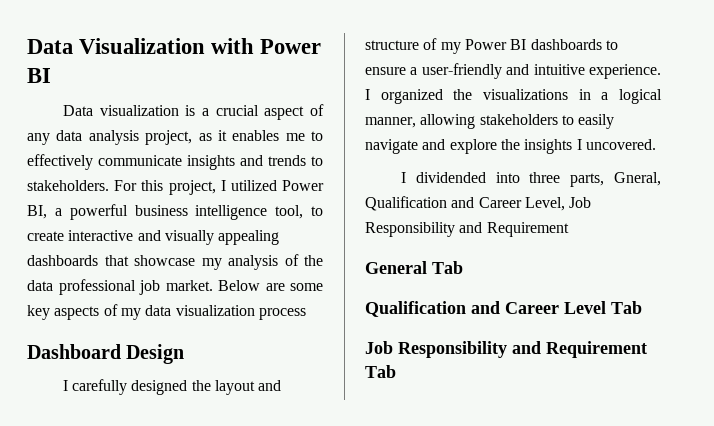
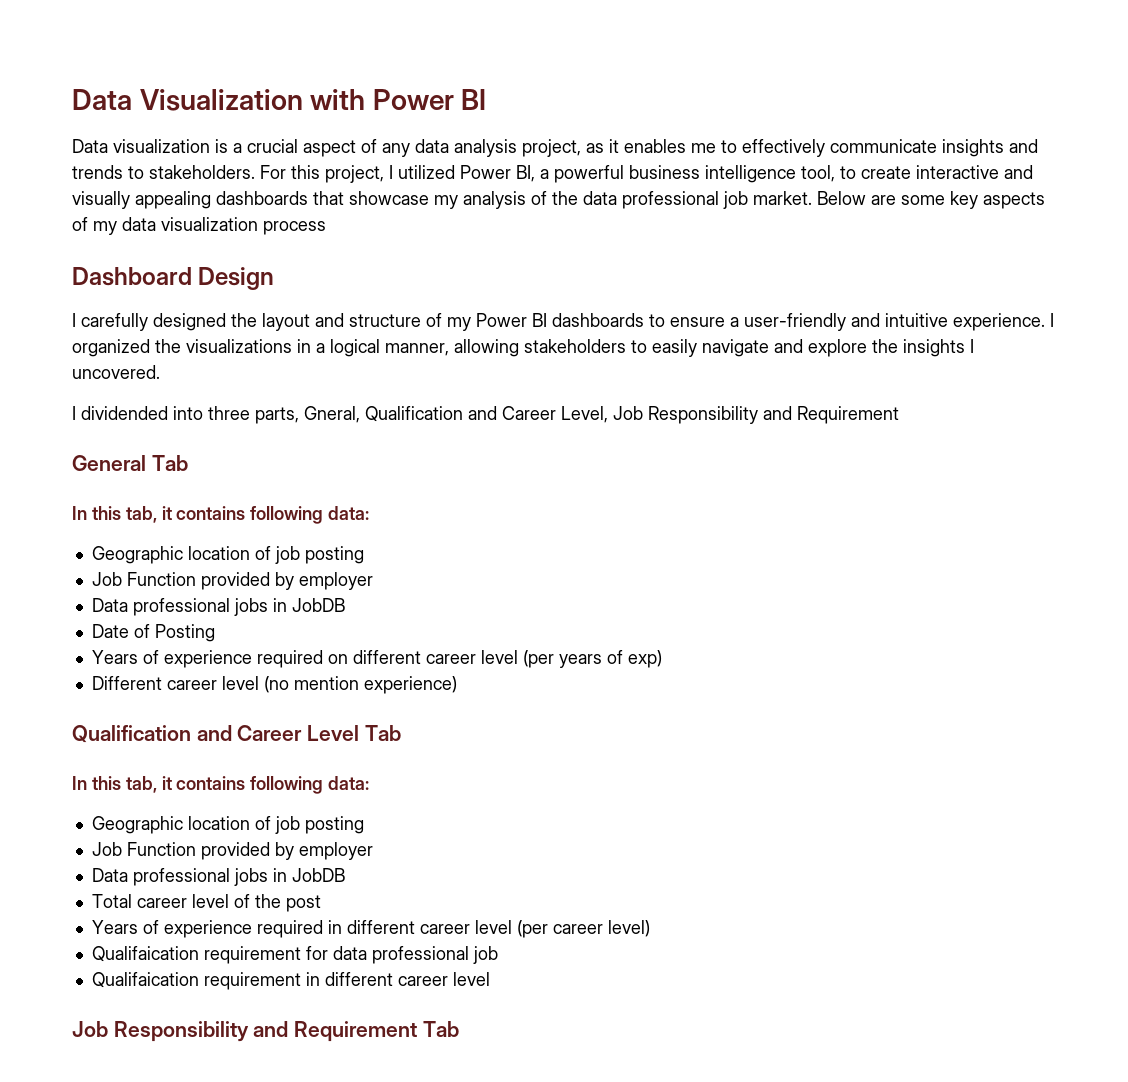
  General Tab
+ In this tab, it contains following data:
+ Geographic location of job posting
+ Job Function provided by employer
+ Data professional jobs in JobDB
+ Date of Posting
+ Years of experience required on different career level (per years of exp)
+ Different career level (no mention experience)
  Qualification and Career Level Tab
+ In this tab, it contains following data:
+ Geographic location of job posting
+ Job Function provided by employer
+ Data professional jobs in JobDB
+ Total career level of the post
+ Years of experience required in different career level (per career level)
+ Qualifaication requirement for data professional job
+ Qualifaication requirement in different career level

